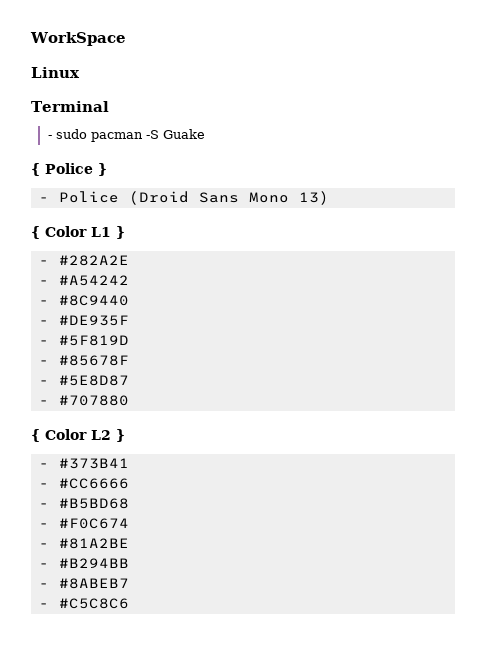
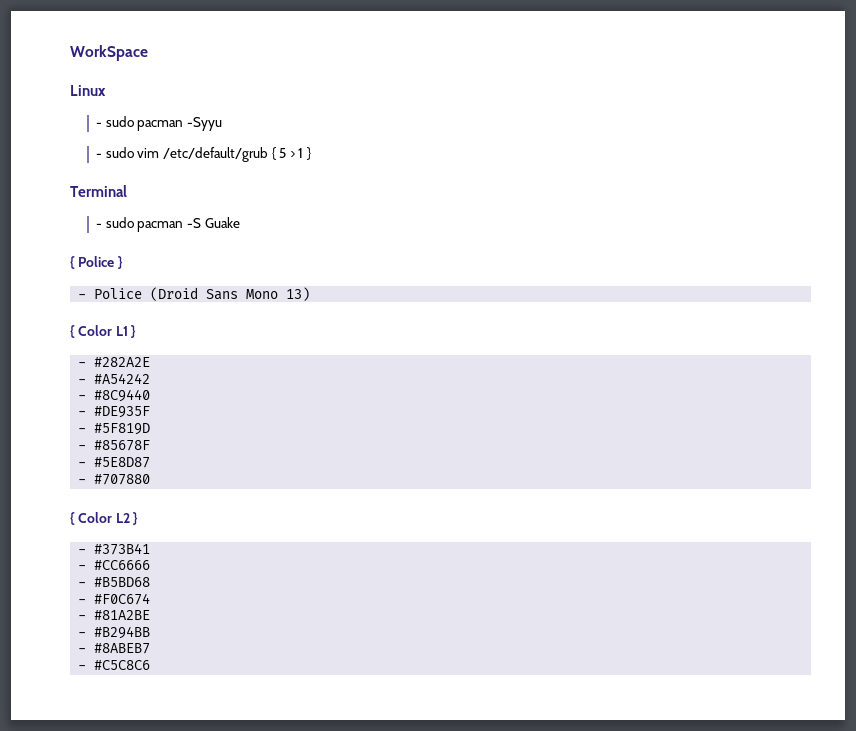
+ - sudo pacman -Syyu
+ - sudo vim /etc/default/grub { 5 > 1 }

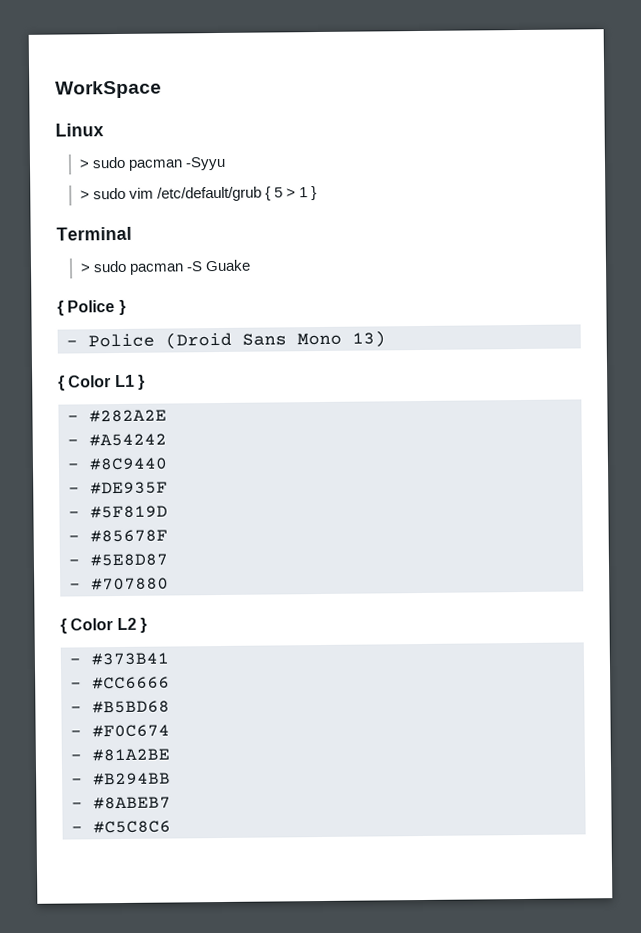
- - sudo pacman -Syyu
+ > sudo pacman -Syyu
- - sudo vim /etc/default/grub { 5 > 1 }
+ > sudo vim /etc/default/grub { 5 > 1 }
- - sudo pacman -S Guake
+ > sudo pacman -S Guake

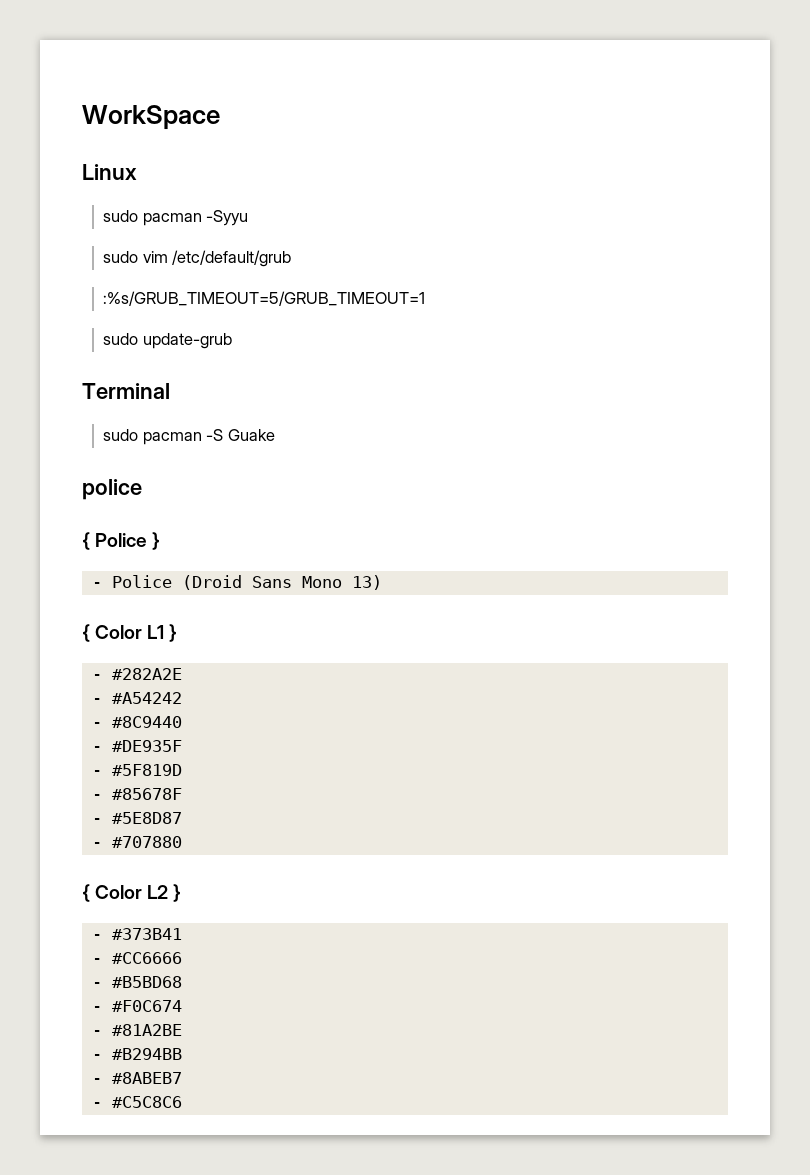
- > sudo pacman -Syyu
+ sudo pacman -Syyu
- > sudo vim /etc/default/grub { 5 > 1 }
+ sudo vim /etc/default/grub
+ :%s/GRUB_TIMEOUT=5/GRUB_TIMEOUT=1
+ sudo update-grub
- > sudo pacman -S Guake
+ sudo pacman -S Guake
+ police

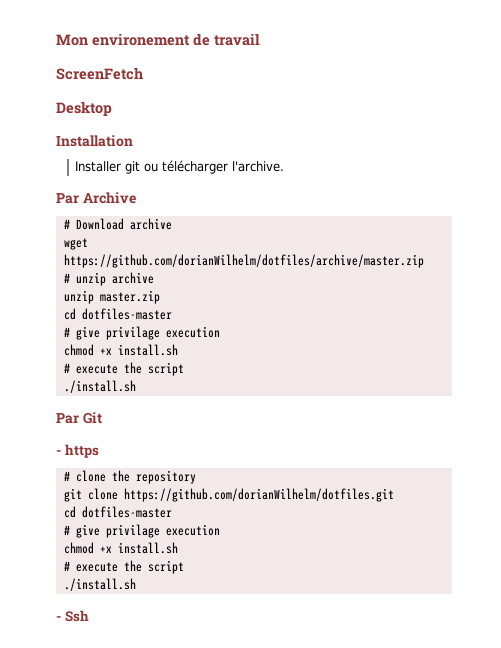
- WorkSpace
- Linux
- sudo pacman -Syyu
- sudo vim /etc/default/grub
- :%s/GRUB_TIMEOUT=5/GRUB_TIMEOUT=1
- sudo update-grub
- Terminal
- sudo pacman -S Guake
- police
- { Police }
- - Police (Droid Sans Mono 13)
- { Color L1 }
- - #282A2E
- - #A54242
- - #8C9440
- - #DE935F
- - #5F819D
- - #85678F
- - #5E8D87
- - #707880
- { Color L2 }
- - #373B41
- - #CC6666
- - #B5BD68
- - #F0C674
- - #81A2BE
- - #B294BB
- - #8ABEB7
- - #C5C8C6
+ Mon environement de travail
+ ScreenFetch
+ Desktop
+ Installation
+ Installer git ou télécharger l'archive.
+ Par Archive
+ # Download archive
+ wget https://github.com/dorianWilhelm/dotfiles/archive/master.zip
+ # unzip archive
+ unzip master.zip
+ cd dotfiles-master
+ # give privilage execution
+ chmod +x install.sh
+ # execute the script
+ ./install.sh
+ Par Git
+ - https
+ # clone the repository
+ git clone https://github.com/dorianWilhelm/dotfiles.git
+ cd dotfiles-master
+ # give privilage execution
+ chmod +x install.sh
+ # execute the script
+ ./install.sh
+ - Ssh

